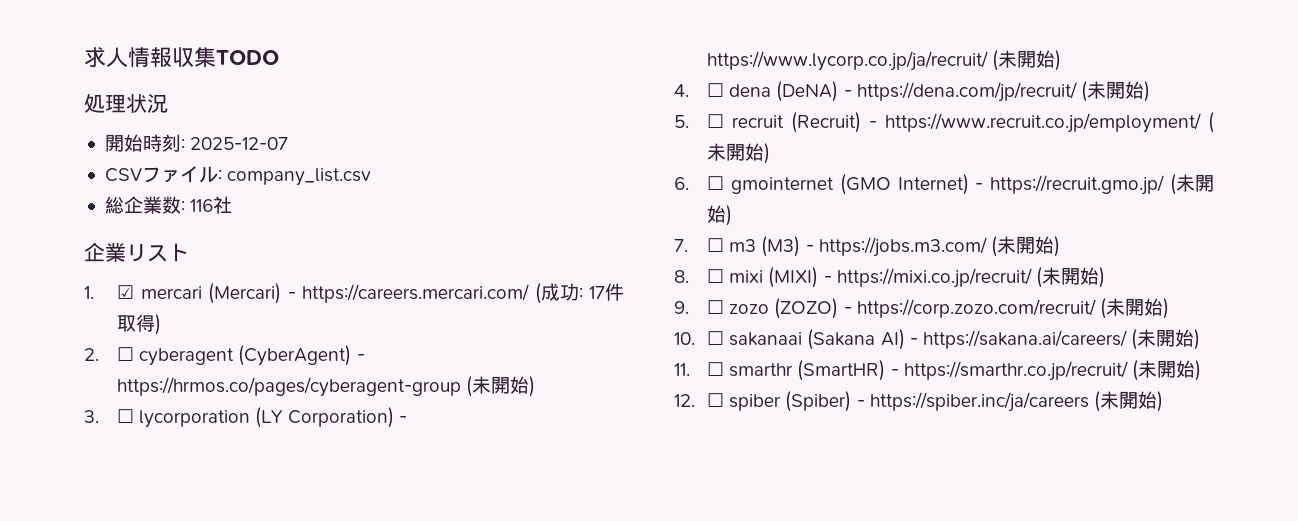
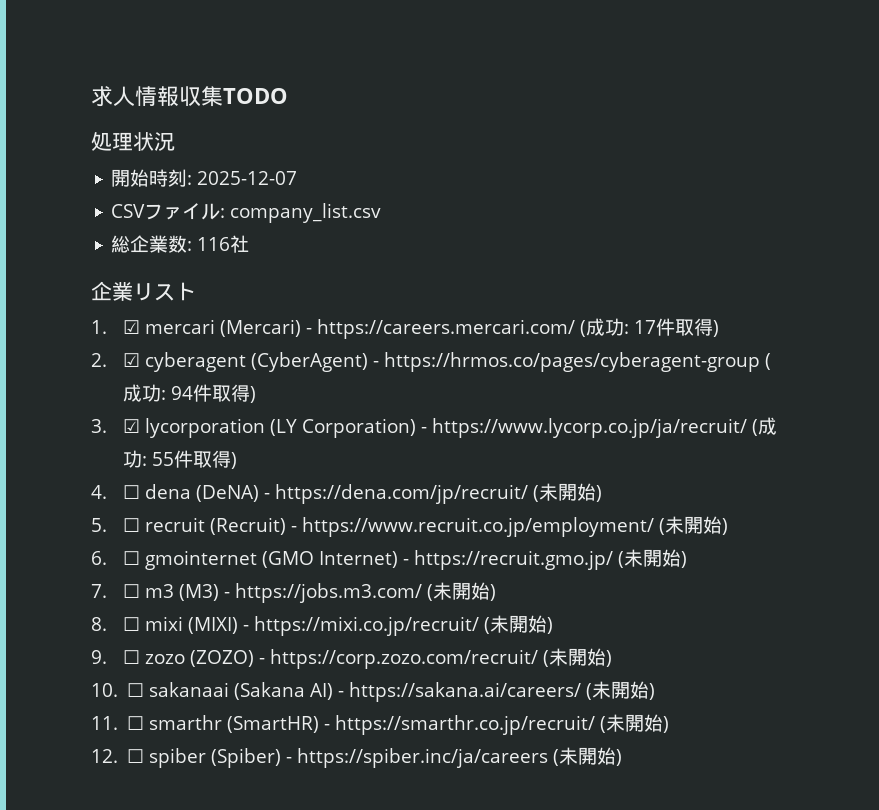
- 2. ☐ cyberagent (CyberAgent) - https://hrmos.co/pages/cyberagent-group (未開始)
+ 2. ☑ cyberagent (CyberAgent) - https://hrmos.co/pages/cyberagent-group (成功: 94件取得)
- 3. ☐ lycorporation (LY Corporation) - https://www.lycorp.co.jp/ja/recruit/ (未開始)
+ 3. ☑ lycorporation (LY Corporation) - https://www.lycorp.co.jp/ja/recruit/ (成功: 55件取得)

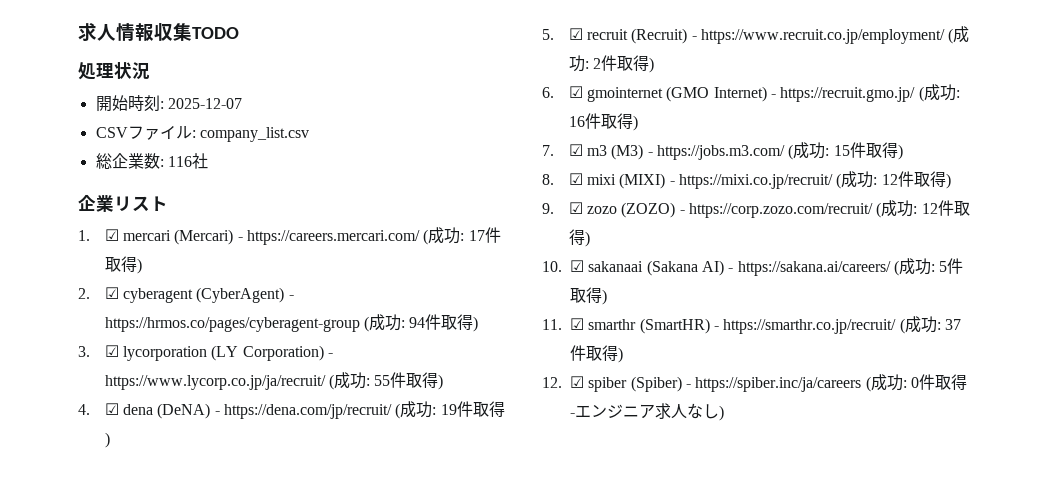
- 4. ☐ dena (DeNA) - https://dena.com/jp/recruit/ (未開始)
+ 4. ☑ dena (DeNA) - https://dena.com/jp/recruit/ (成功: 19件取得)
- 5. ☐ recruit (Recruit) - https://www.recruit.co.jp/employment/ (未開始)
+ 5. ☑ recruit (Recruit) - https://www.recruit.co.jp/employment/ (成功: 2件取得)
- 6. ☐ gmointernet (GMO Internet) - https://recruit.gmo.jp/ (未開始)
+ 6. ☑ gmointernet (GMO Internet) - https://recruit.gmo.jp/ (成功: 16件取得)
- 7. ☐ m3 (M3) - https://jobs.m3.com/ (未開始)
+ 7. ☑ m3 (M3) - https://jobs.m3.com/ (成功: 15件取得)
- 8. ☐ mixi (MIXI) - https://mixi.co.jp/recruit/ (未開始)
+ 8. ☑ mixi (MIXI) - https://mixi.co.jp/recruit/ (成功: 12件取得)
- 9. ☐ zozo (ZOZO) - https://corp.zozo.com/recruit/ (未開始)
+ 9. ☑ zozo (ZOZO) - https://corp.zozo.com/recruit/ (成功: 12件取得)
- 10. ☐ sakanaai (Sakana AI) - https://sakana.ai/careers/ (未開始)
+ 10. ☑ sakanaai (Sakana AI) - https://sakana.ai/careers/ (成功: 5件取得)
- 11. ☐ smarthr (SmartHR) - https://smarthr.co.jp/recruit/ (未開始)
+ 11. ☑ smarthr (SmartHR) - https://smarthr.co.jp/recruit/ (成功: 37件取得)
- 12. ☐ spiber (Spiber) - https://spiber.inc/ja/careers (未開始)
+ 12. ☑ spiber (Spiber) - https://spiber.inc/ja/careers (成功: 0件取得-エンジニア求人なし)

